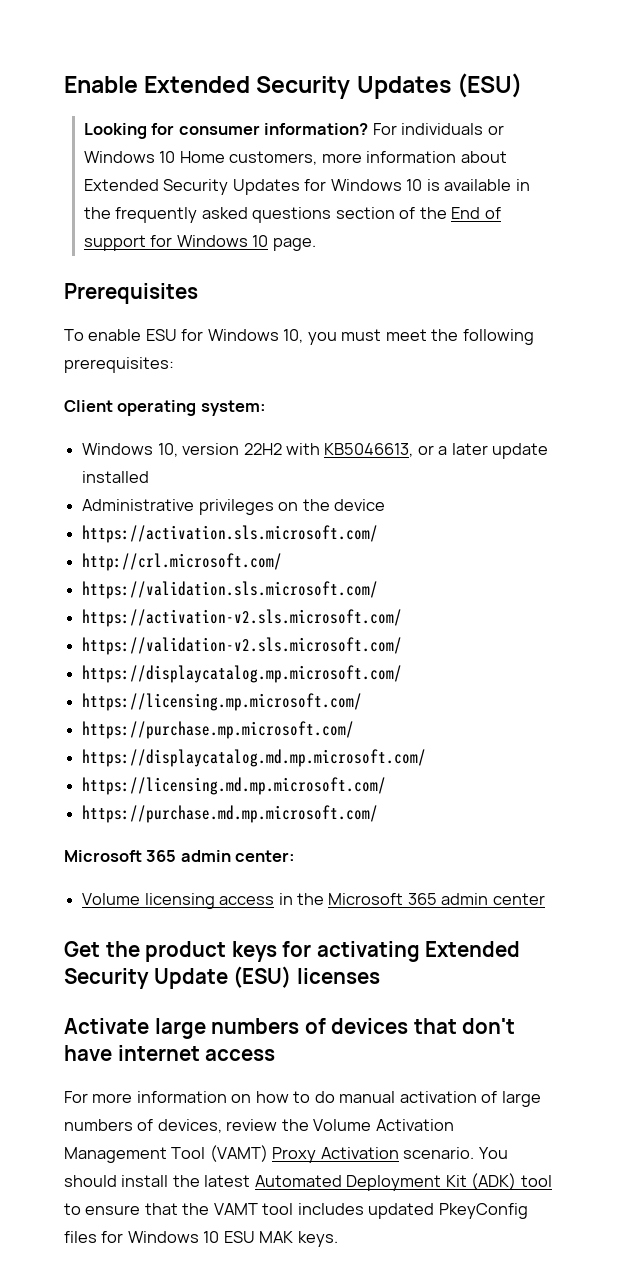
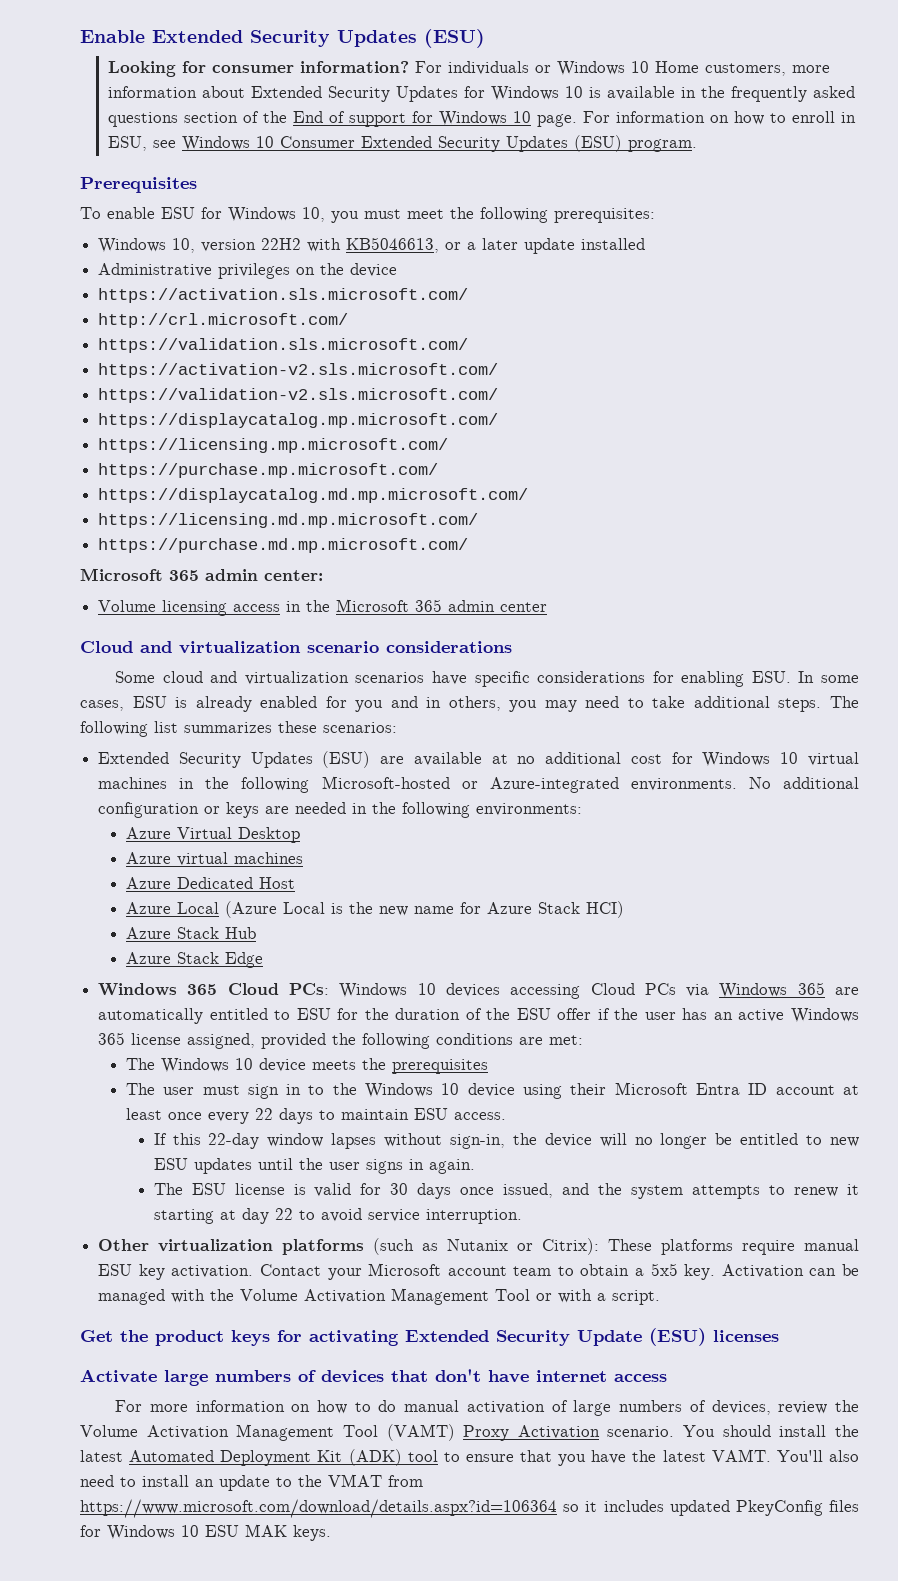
+ For information on how to enroll in ESU, see Windows 10 Consumer Extended Security Updates (ESU) program.
- Client operating system:
+ Cloud and virtualization scenario considerations
+ Some cloud and virtualization scenarios have specific considerations for enabling ESU. In some cases, ESU is already enabled for you and in others, you may need to take additional steps. The following list summarizes these scenarios:
+ Extended Security Updates (ESU) are available at no additional cost for Windows 10 virtual machines in the following Microsoft-hosted or Azure-integrated environments. No additional configuration or keys are needed in the following environments:
+ Azure Virtual Desktop
+ Azure virtual machines
+ Azure Dedicated Host
+ Azure Local (Azure Local is the new name for Azure Stack HCI)
+ Azure Stack Hub
+ Azure Stack Edge
+ Windows 365 Cloud PCs: Windows 10 devices accessing Cloud PCs via Windows 365 are automatically entitled to ESU for the duration of the ESU offer if the user has an active Windows 365 license assigned, provided the following conditions are met:
+ The Windows 10 device meets the prerequisites
+ The user must sign in to the Windows 10 device using their Microsoft Entra ID account at least once every 22 days to maintain ESU access.
+ If this 22-day window lapses without sign-in, the device will no longer be entitled to new ESU updates until the user signs in again.
+ The ESU license is valid for 30 days once issued, and the system attempts to renew it starting at day 22 to avoid service interruption.
+ Other virtualization platforms (such as Nutanix or Citrix): These platforms require manual ESU key activation. Contact your Microsoft account team to obtain a 5x5 key. Activation can be managed with the Volume Activation Management Tool or with a script.
- You should install the latest Automated Deployment Kit (ADK) tool to ensure that the VAMT tool includes updated PkeyConfig files for Windows 10 ESU MAK keys.
+ You should install the latest Automated Deployment Kit (ADK) tool to ensure that you have the latest VAMT. You'll also need to install an update to the VMAT from https://www.microsoft.com/download/details.aspx?id=106364 so it includes updated PkeyConfig files for Windows 10 ESU MAK keys.

